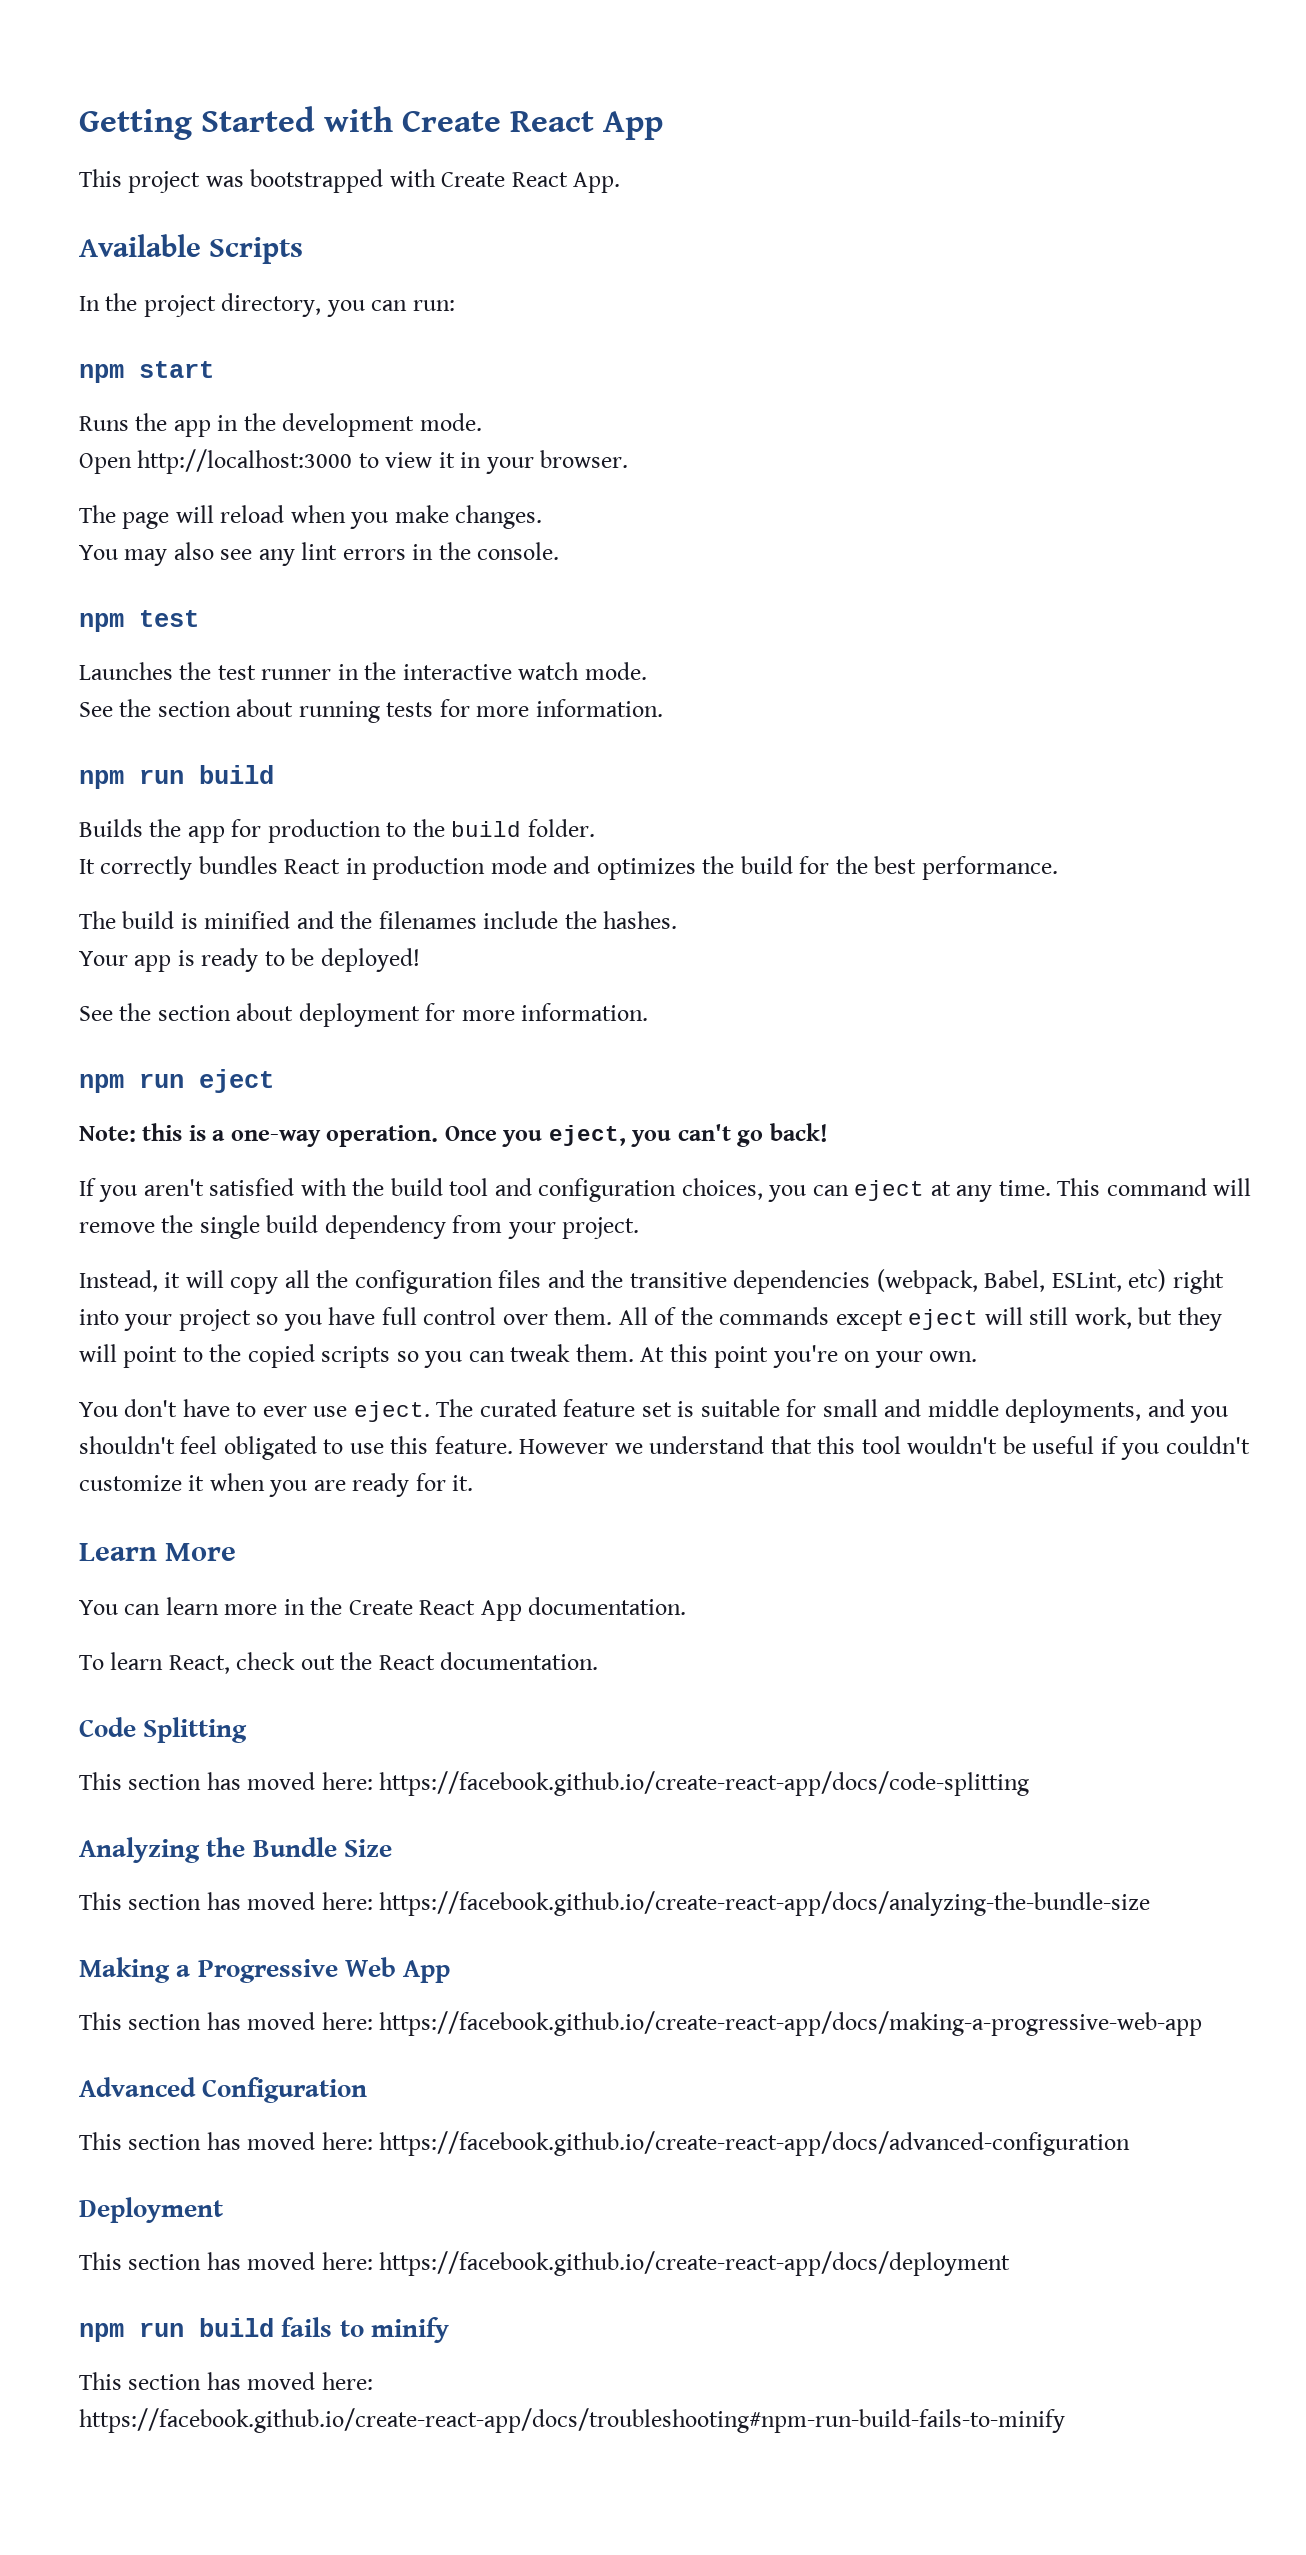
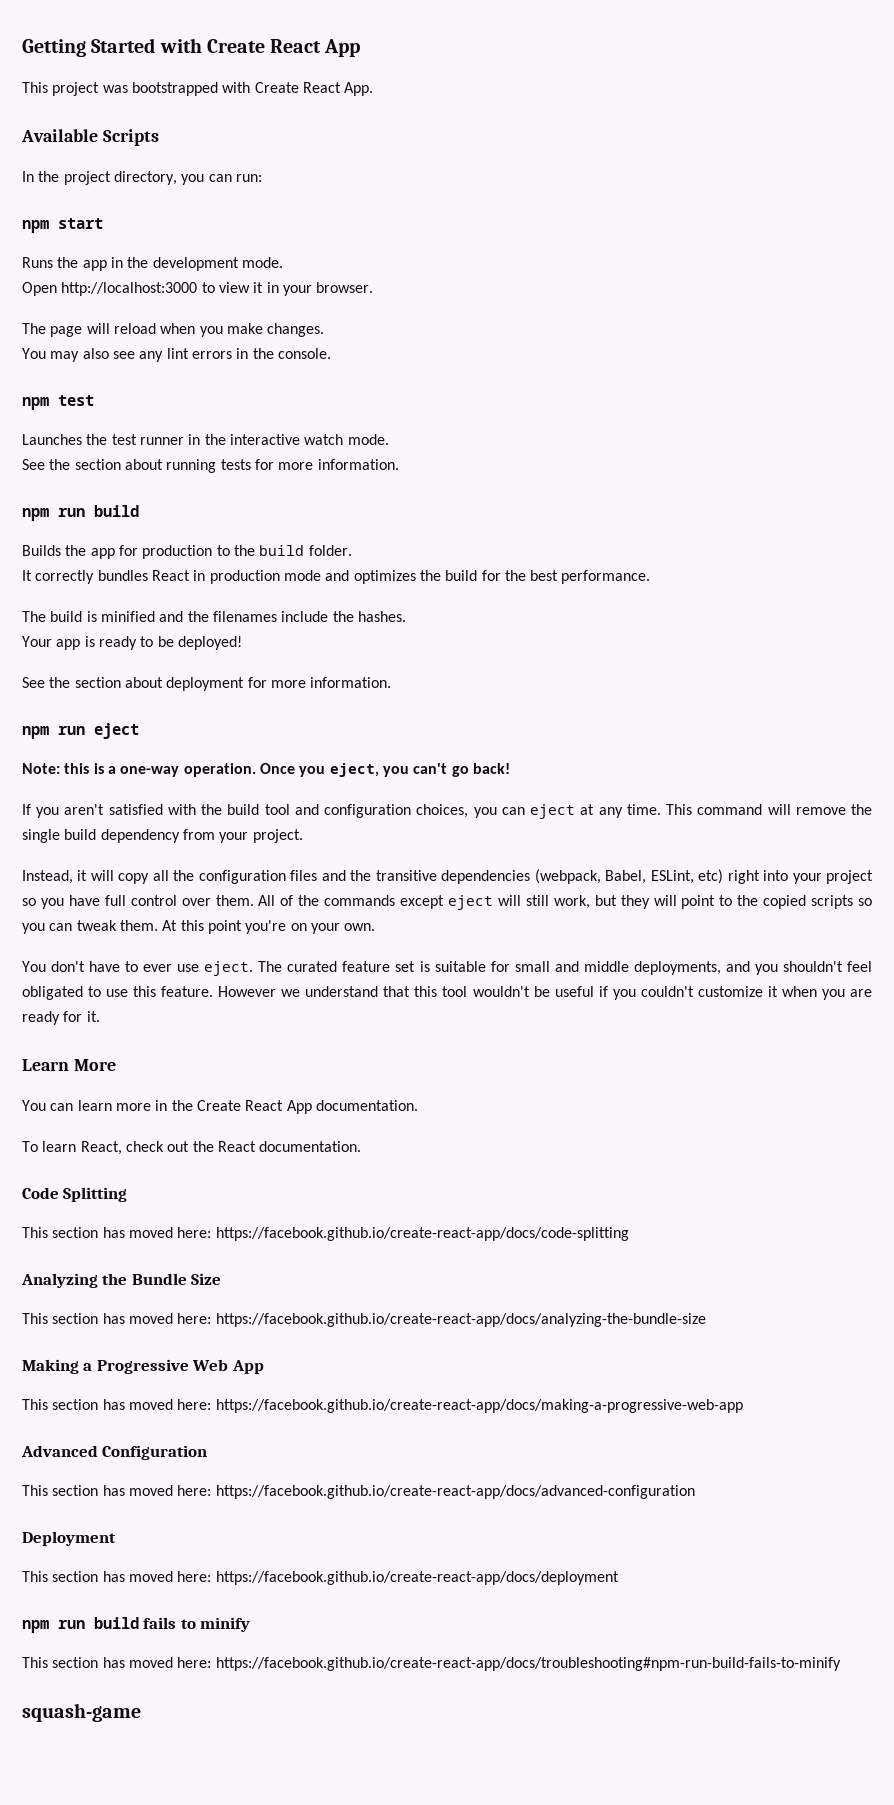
+ squash-game

